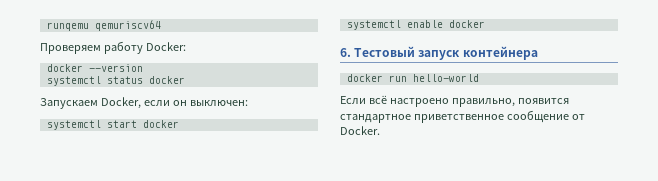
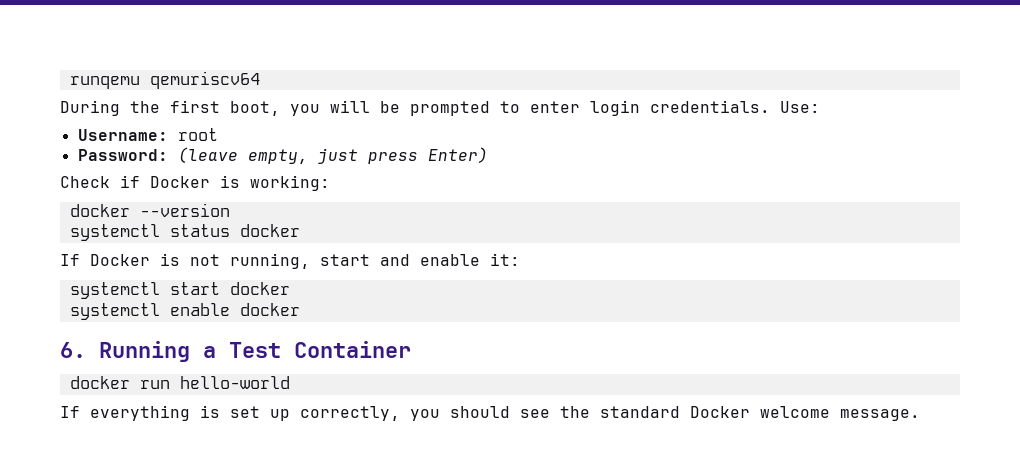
- Проверяем работу Docker:
+ During the first boot, you will be prompted to enter login credentials. Use:
+ Username: root
+ Password: (leave empty, just press Enter)
+ Check if Docker is working:
- Запускаем Docker, если он выключен:
+ If Docker is not running, start and enable it:
- 6. Тестовый запуск контейнера
+ 6. Running a Test Container
- Если всё настроено правильно, появится стандартное приветственное сообщение от Docker.
+ If everything is set up correctly, you should see the standard Docker welcome message.

